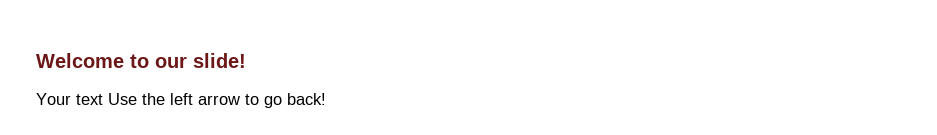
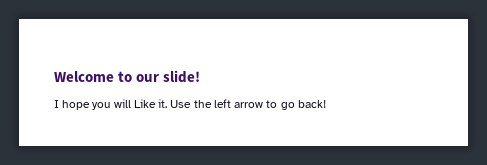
- Your text Use the left arrow to go back!
+ I hope you will Like it. Use the left arrow to go back!

